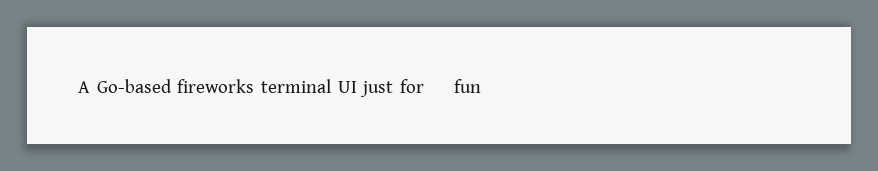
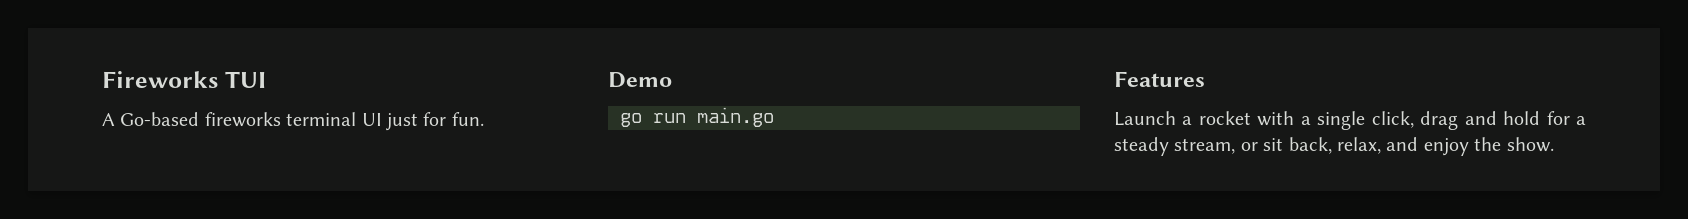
+ Fireworks TUI
- A Go-based fireworks terminal UI just for fun
+ A Go-based fireworks terminal UI just for fun.
+ Demo
+ go run main.go
+ Features
+ Launch a rocket with a single click, drag and hold for a steady stream, or sit back, relax, and enjoy the show.

